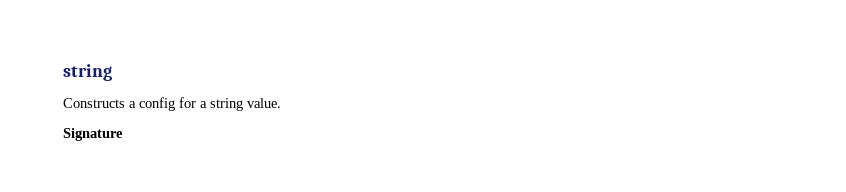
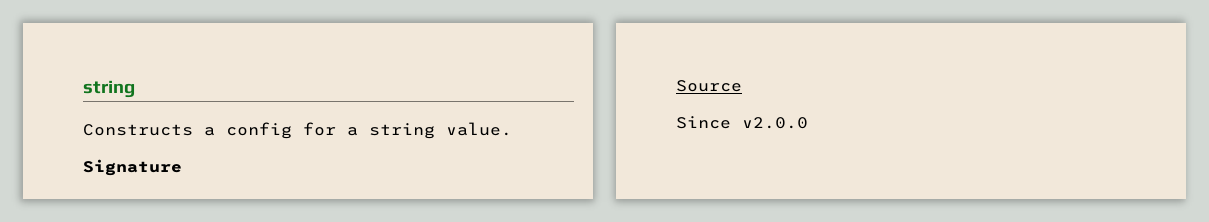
+ Source
+ Since v2.0.0

